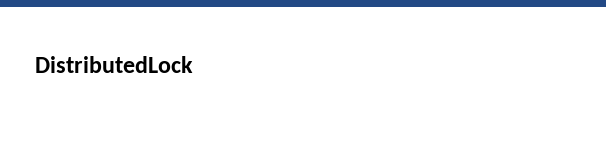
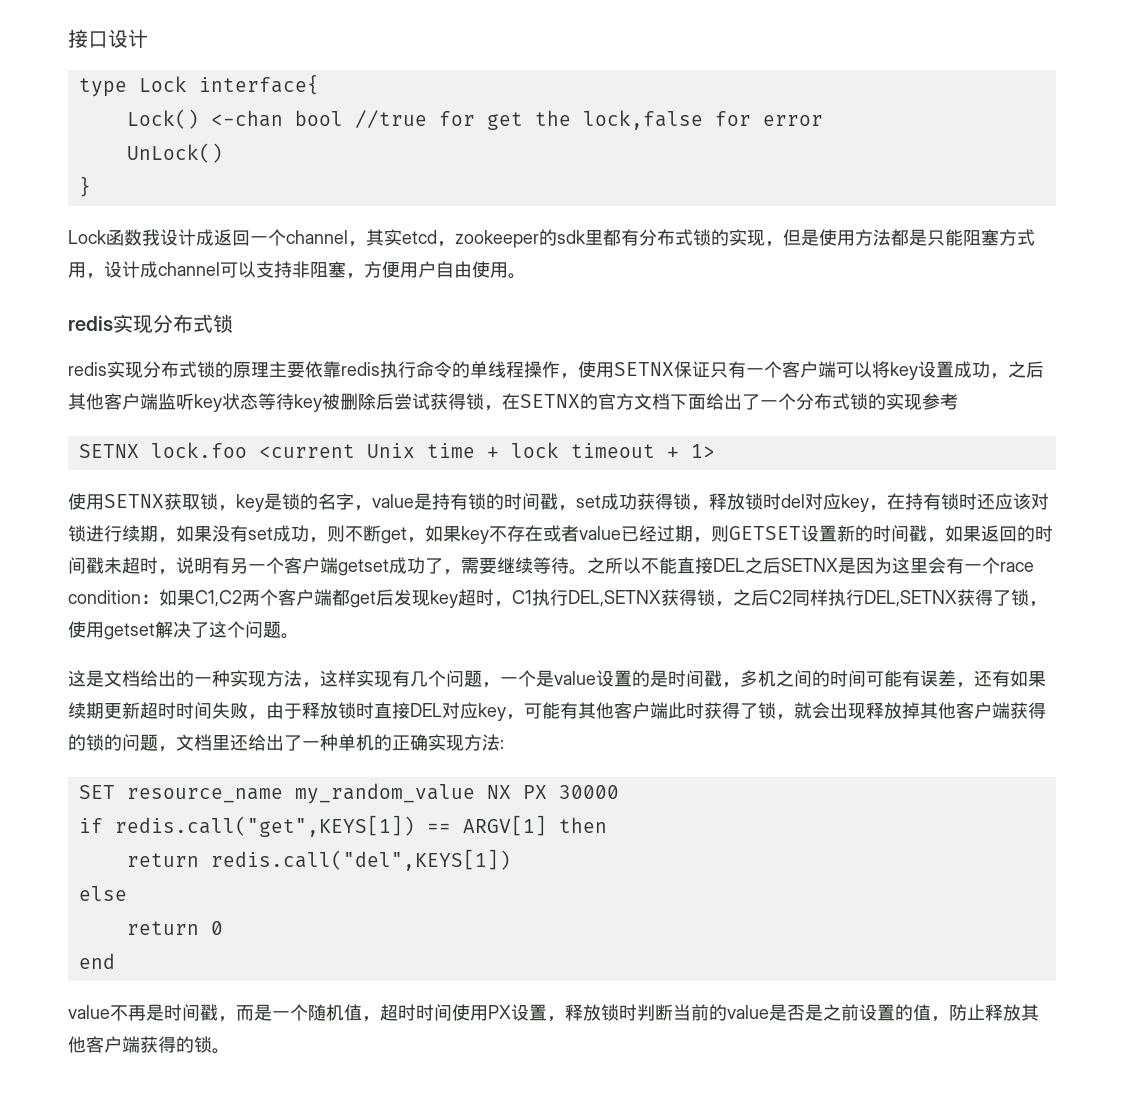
- DistributedLock
+ 接口设计
+ type Lock interface{
+ Lock() <-chan bool //true for get the lock,false for error
+ UnLock()
+ }
+ Lock函数我设计成返回一个channel，其实etcd，zookeeper的sdk里都有分布式锁的实现，但是使用方法都是只能阻塞方式用，设计成channel可以支持非阻塞，方便用户自由使用。
+ redis实现分布式锁
+ redis实现分布式锁的原理主要依靠redis执行命令的单线程操作，使用SETNX保证只有一个客户端可以将key设置成功，之后其他客户端监听key状态等待key被删除后尝试获得锁，在SETNX的官方文档下面给出了一个分布式锁的实现参考
+ SETNX lock.foo <current Unix time + lock timeout + 1>
+ 使用SETNX获取锁，key是锁的名字，value是持有锁的时间戳，set成功获得锁，释放锁时del对应key，在持有锁时还应该对锁进行续期，如果没有set成功，则不断get，如果key不存在或者value已经过期，则GETSET设置新的时间戳，如果返回的时间戳未超时，说明有另一个客户端getset成功了，需要继续等待。之所以不能直接DEL之后SETNX是因为这里会有一个race condition：如果C1,C2两个客户端都get后发现key超时，C1执行DEL,SETNX获得锁，之后C2同样执行DEL,SETNX获得了锁，使用getset解决了这个问题。
+ 这是文档给出的一种实现方法，这样实现有几个问题，一个是value设置的是时间戳，多机之间的时间可能有误差，还有如果续期更新超时时间失败，由于释放锁时直接DEL对应key，可能有其他客户端此时获得了锁，就会出现释放掉其他客户端获得的锁的问题，文档里还给出了一种单机的正确实现方法:
+ SET resource_name my_random_value NX PX 30000
+ if redis.call("get",KEYS[1]) == ARGV[1] then
+ return redis.call("del",KEYS[1])
+ else
+ return 0
+ end
+ value不再是时间戳，而是一个随机值，超时时间使用PX设置，释放锁时判断当前的value是否是之前设置的值，防止释放其他客户端获得的锁。

